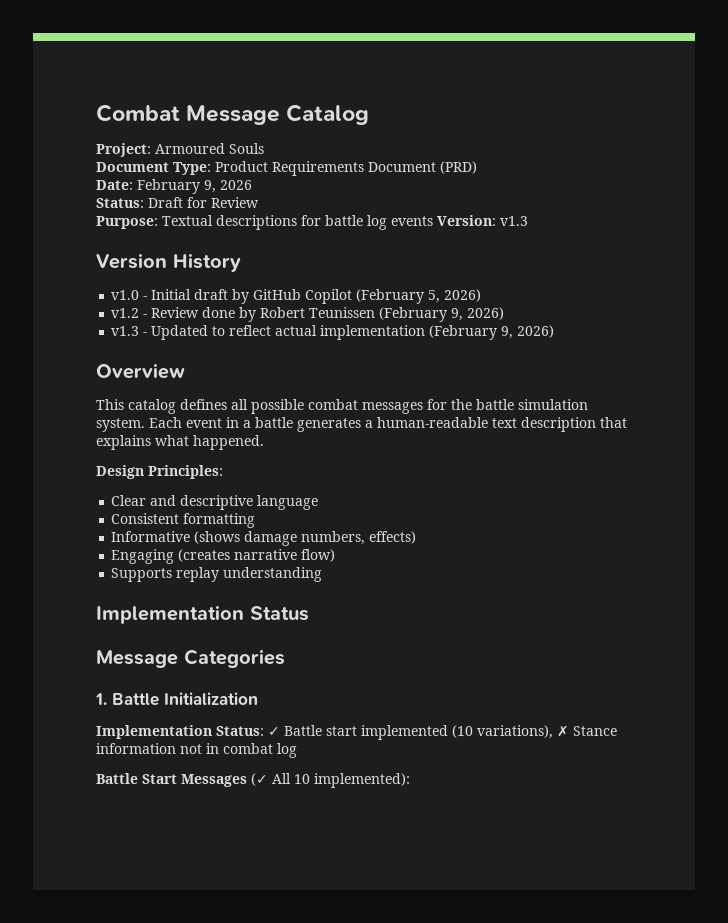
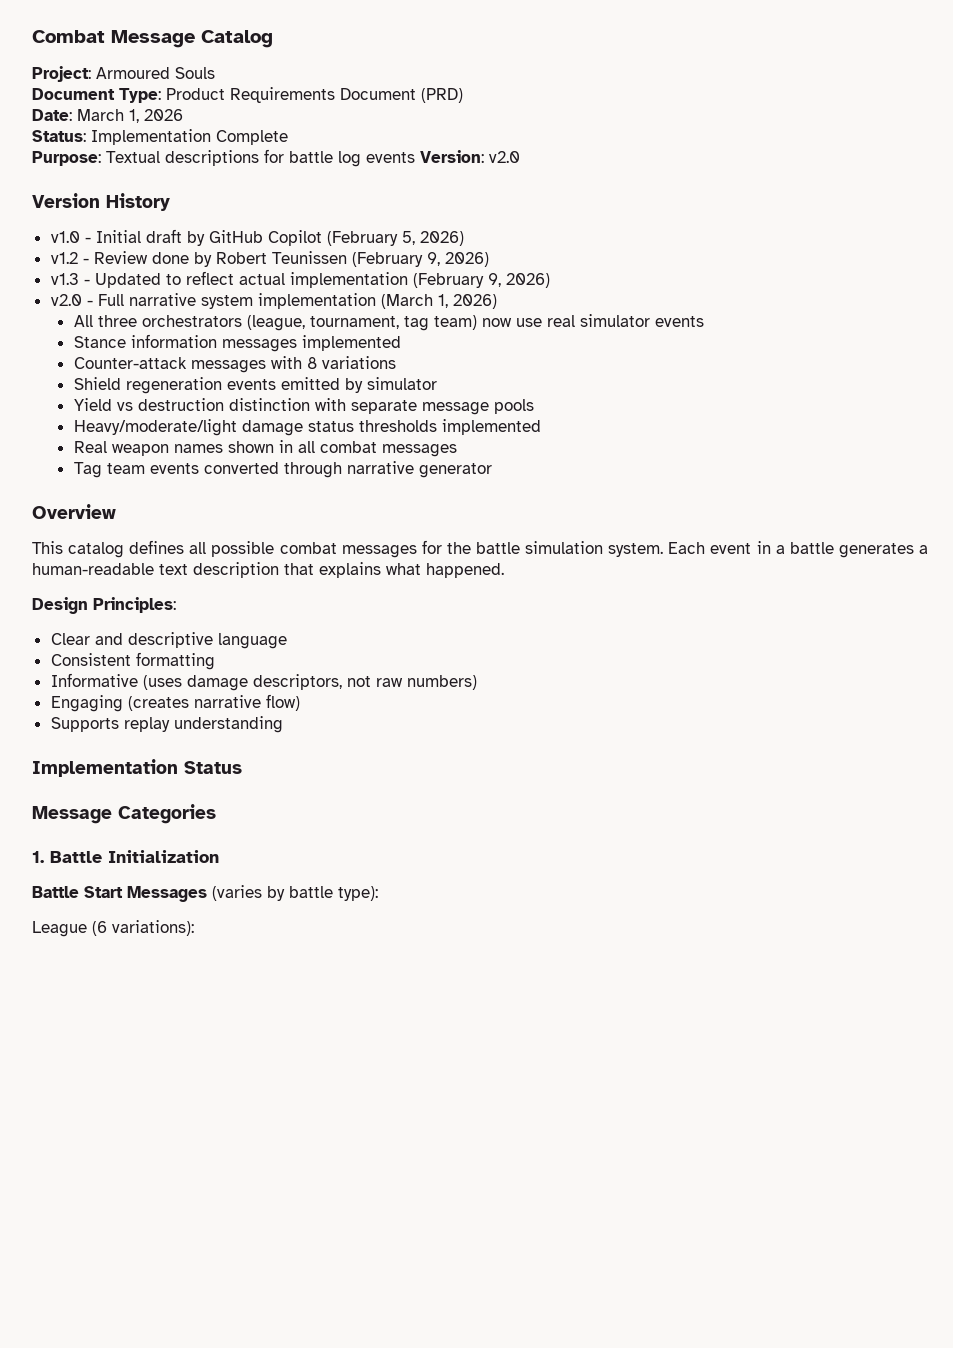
- Date: February 9, 2026
+ Date: March 1, 2026
- Status: Draft for Review
+ Status: Implementation Complete
- Purpose: Textual descriptions for battle log events Version: v1.3
+ Purpose: Textual descriptions for battle log events Version: v2.0
+ v2.0 - Full narrative system implementation (March 1, 2026)
+ All three orchestrators (league, tournament, tag team) now use real simulator events
+ Stance information messages implemented
+ Counter-attack messages with 8 variations
+ Shield regeneration events emitted by simulator
+ Yield vs destruction distinction with separate message pools
+ Heavy/moderate/light damage status thresholds implemented
+ Real weapon names shown in all combat messages
+ Tag team events converted through narrative generator
- Informative (shows damage numbers, effects)
+ Informative (uses damage descriptors, not raw numbers)
- Implementation Status: ✓ Battle start implemented (10 variations), ✗ Stance information not in combat log
- Battle Start Messages (✓ All 10 implemented):
+ Battle Start Messages (varies by battle type):
+ League (6 variations):

